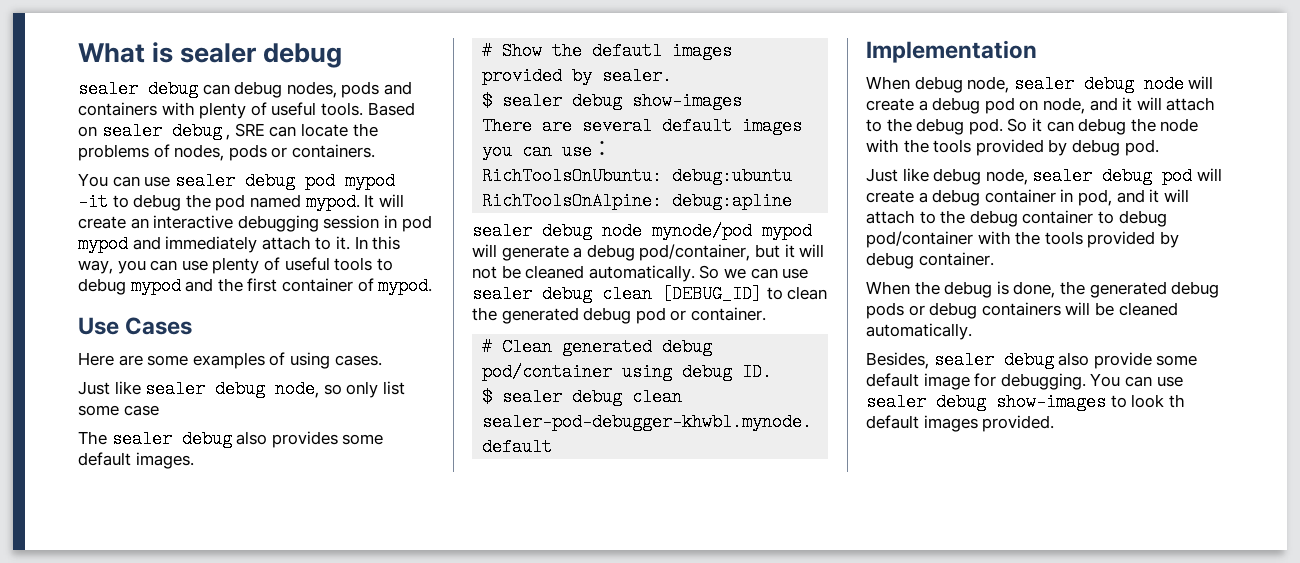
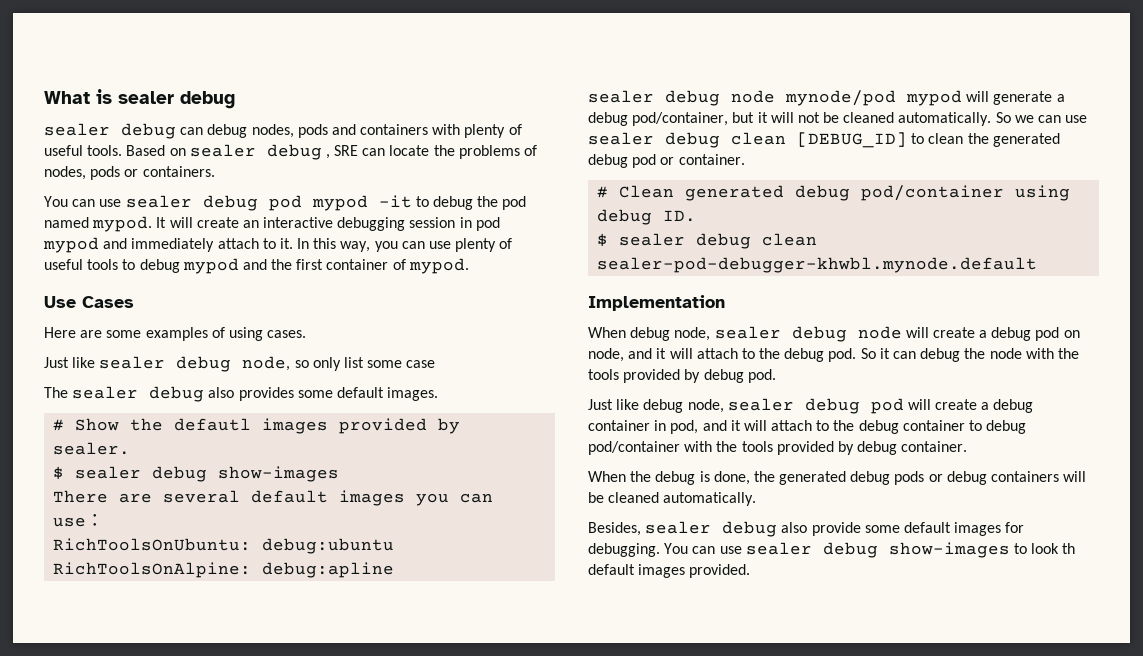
- Besides, sealer debug also provide some default image for debugging.
+ Besides, sealer debug also provide some default images for debugging.

